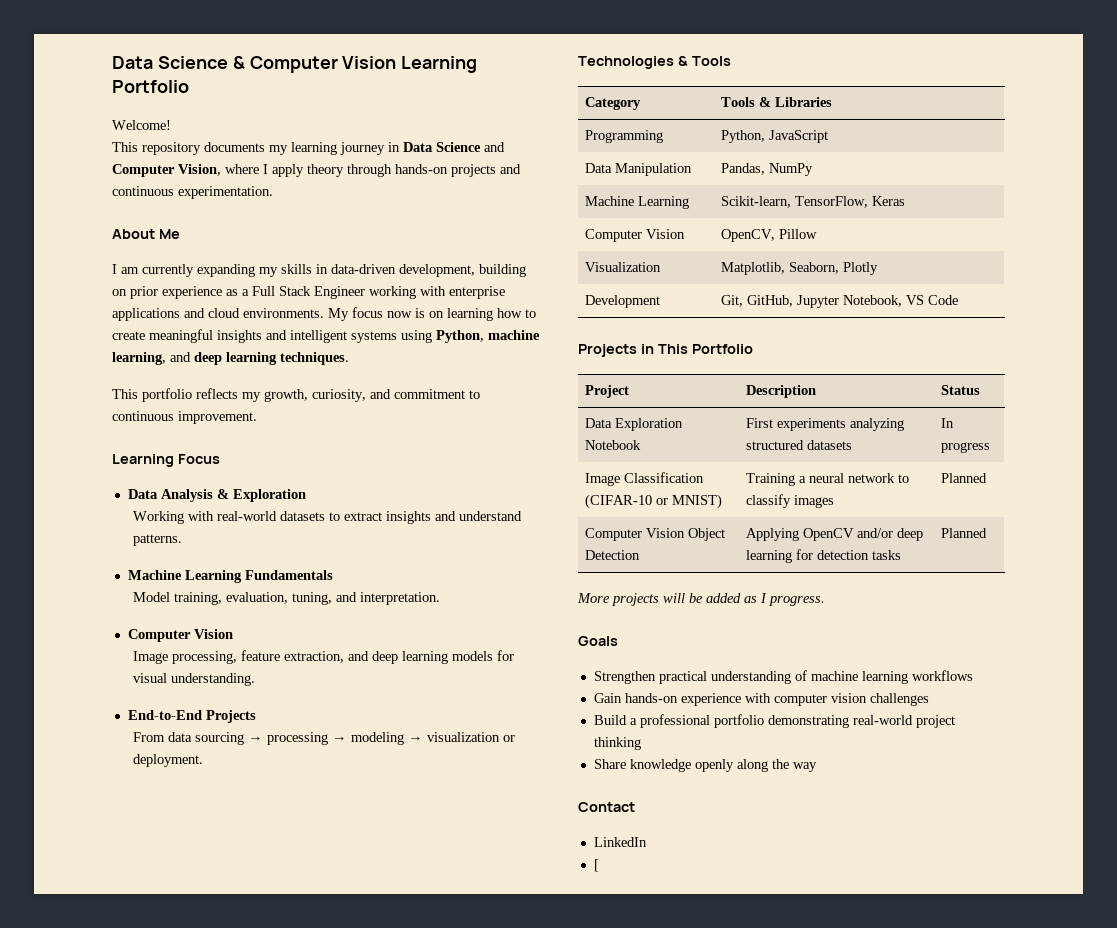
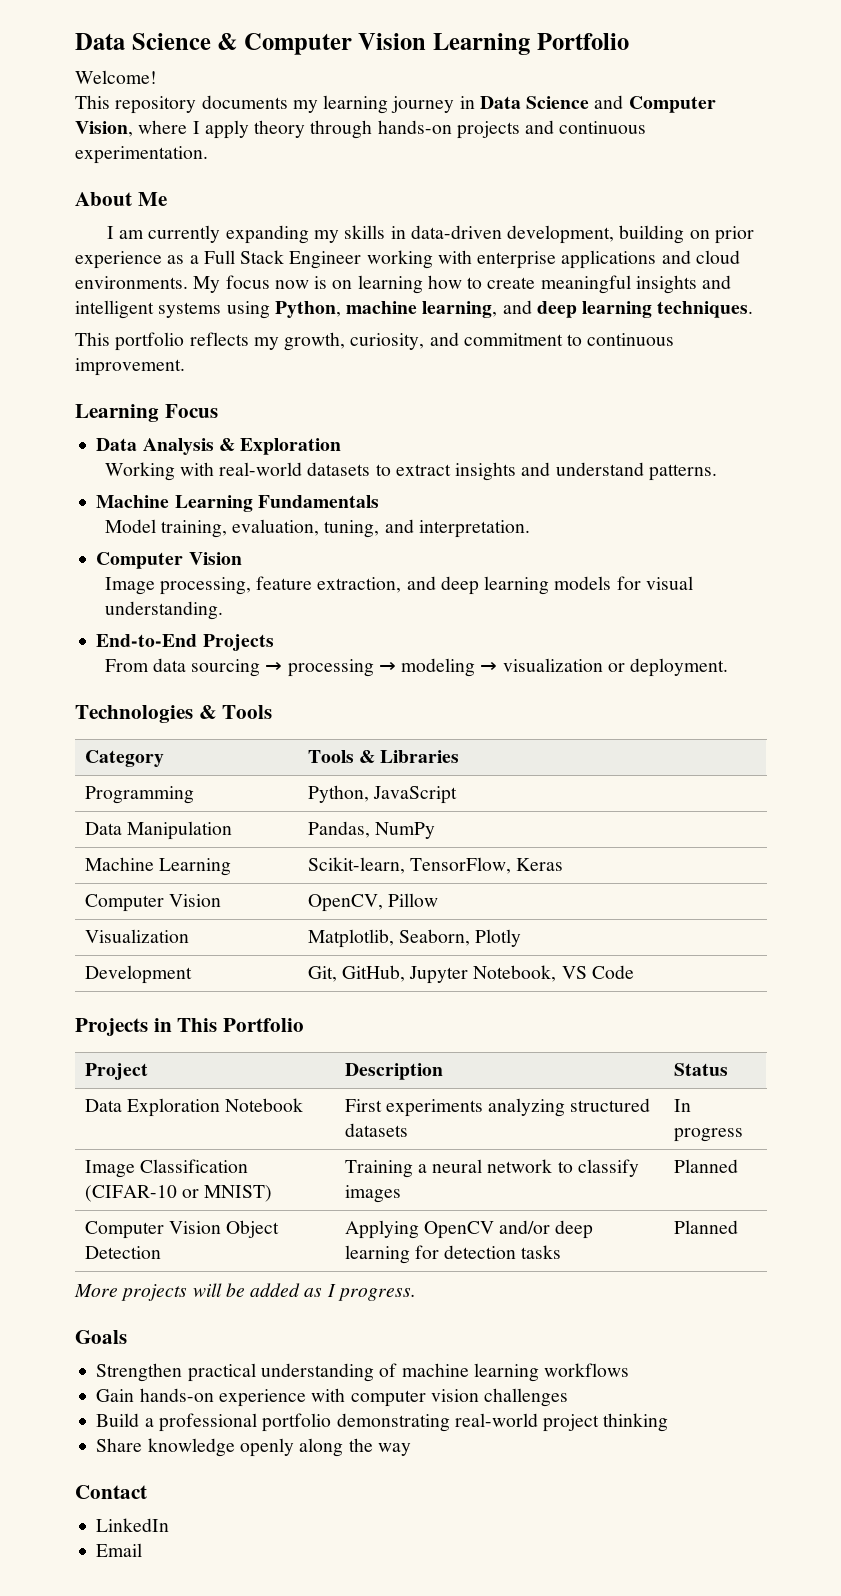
- [
+ Email

